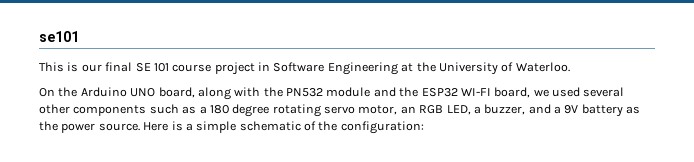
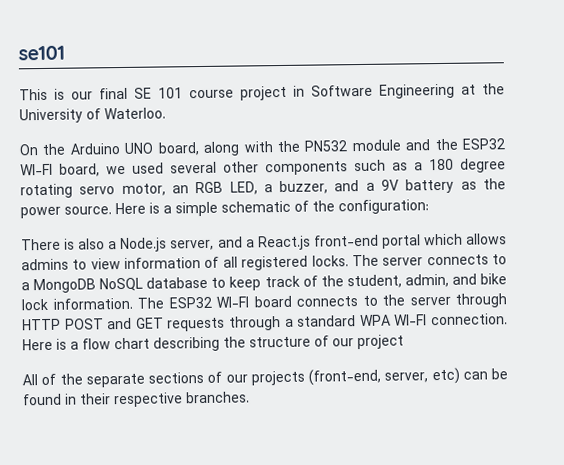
+ There is also a Node.js server, and a React.js front-end portal which allows admins to view information of all registered locks. The server connects to a MongoDB NoSQL database to keep track of the student, admin, and bike lock information. The ESP32 WI-FI board connects to the server through HTTP POST and GET requests through a standard WPA WI-FI connection. Here is a flow chart describing the structure of our project
+ All of the separate sections of our projects (front-end, server, etc) can be found in their respective branches.

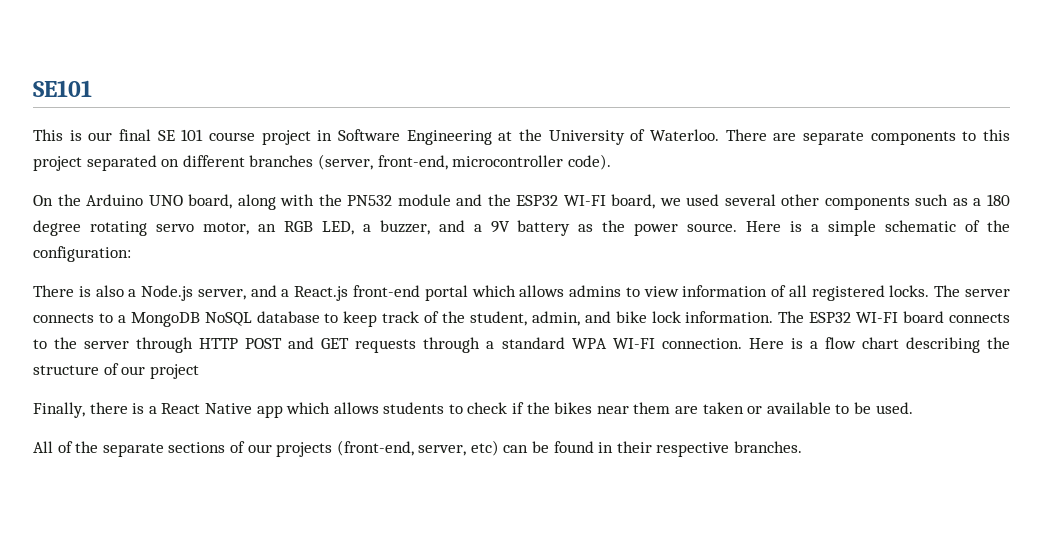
- se101
+ SE101
+ There are separate components to this project separated on different branches (server, front-end, microcontroller code).
+ Finally, there is a React Native app which allows students to check if the bikes near them are taken or available to be used.

